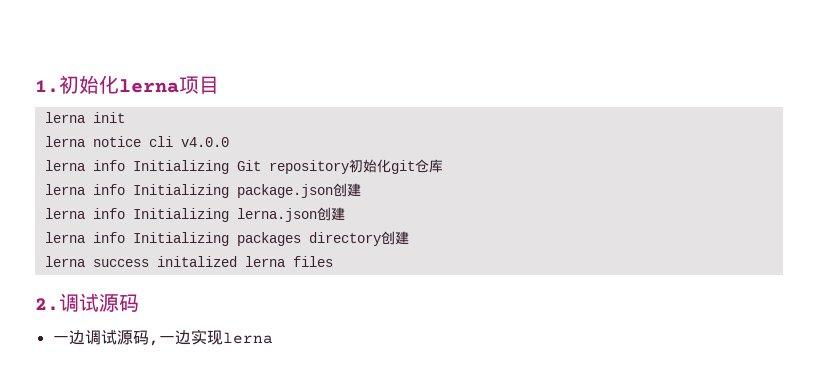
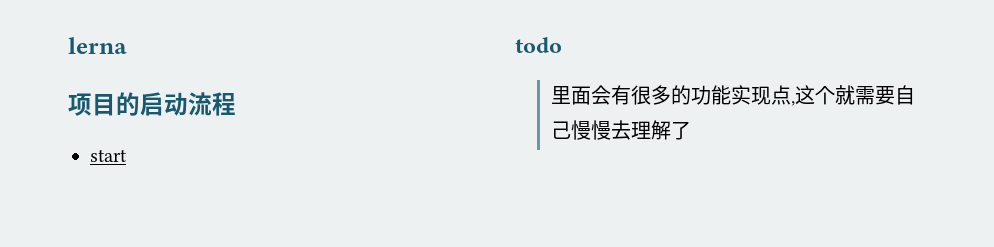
- 1.初始化lerna项目
- lerna init
- lerna notice cli v4.0.0
- lerna info Initializing Git repository初始化git仓库
- lerna info Initializing package.json创建
- lerna info Initializing lerna.json创建
- lerna info Initializing packages directory创建
- lerna success initalized lerna files
- 2.调试源码
- 一边调试源码,一边实现lerna
+ lerna
+ 项目的启动流程
+ start
+ todo
+ 里面会有很多的功能实现点,这个就需要自己慢慢去理解了

